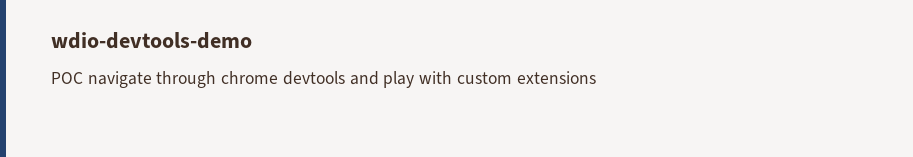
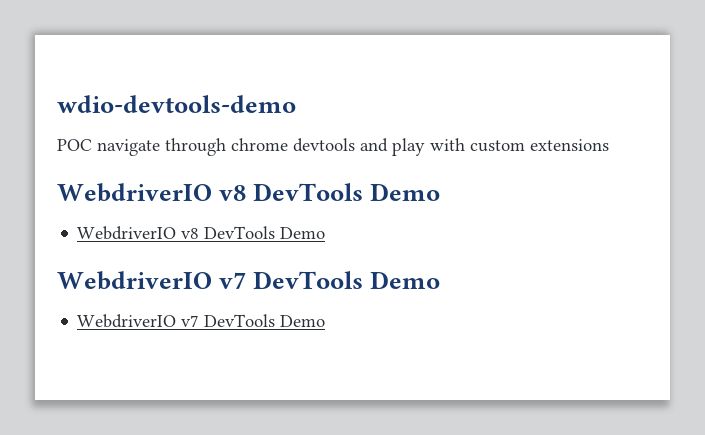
  POC navigate through chrome devtools and play with custom extensions
+ WebdriverIO v8 DevTools Demo
+ WebdriverIO v8 DevTools Demo
+ WebdriverIO v7 DevTools Demo
+ WebdriverIO v7 DevTools Demo

